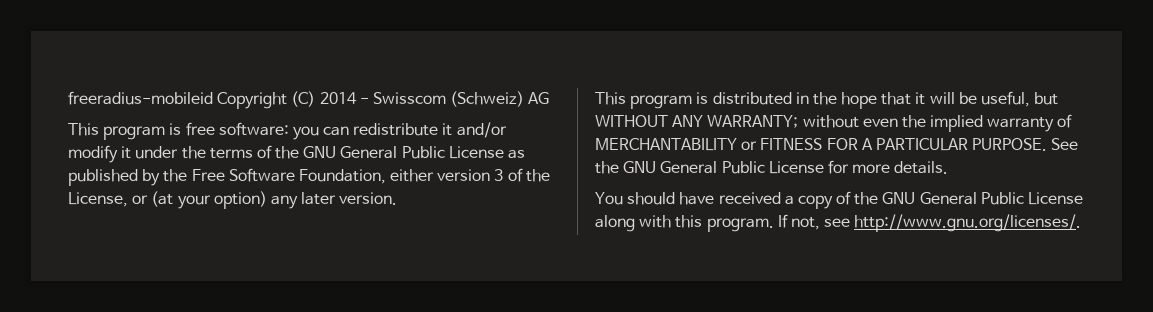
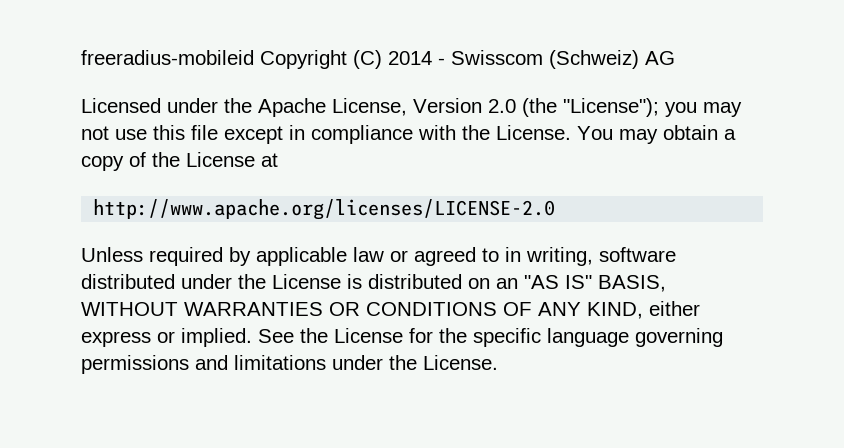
- This program is free software: you can redistribute it and/or modify it under the terms of the GNU General Public License as published by the Free Software Foundation, either version 3 of the License, or (at your option) any later version.
- This program is distributed in the hope that it will be useful, but WITHOUT ANY WARRANTY; without even the implied warranty of MERCHANTABILITY or FITNESS FOR A PARTICULAR PURPOSE. See the GNU General Public License for more details.
- You should have received a copy of the GNU General Public License along with this program. If not, see http://www.gnu.org/licenses/.
+ Licensed under the Apache License, Version 2.0 (the "License"); you may not use this file except in compliance with the License. You may obtain a copy of the License at
+ http://www.apache.org/licenses/LICENSE-2.0
+ Unless required by applicable law or agreed to in writing, software distributed under the License is distributed on an "AS IS" BASIS, WITHOUT WARRANTIES OR CONDITIONS OF ANY KIND, either express or implied. See the License for the specific language governing permissions and limitations under the License.

